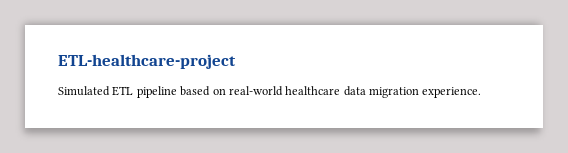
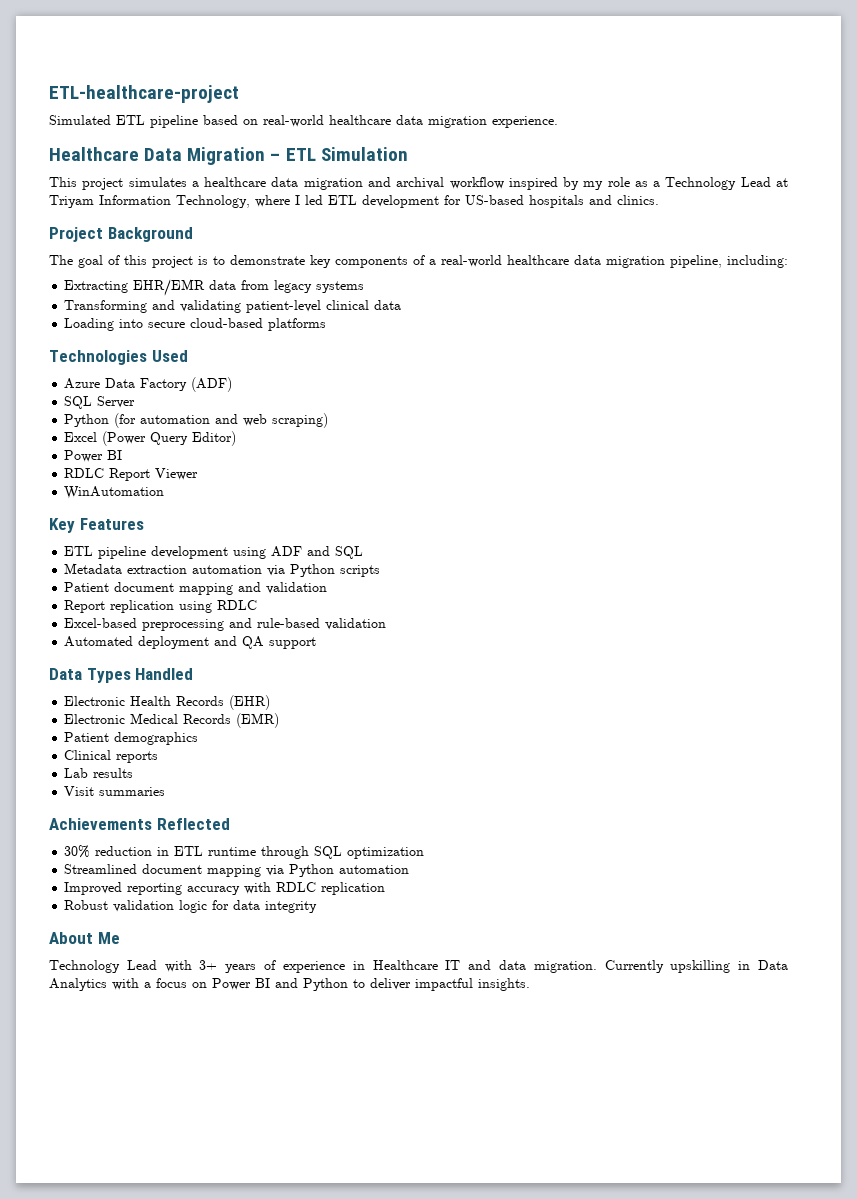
+ Healthcare Data Migration – ETL Simulation
+ This project simulates a healthcare data migration and archival workflow inspired by my role as a Technology Lead at Triyam Information Technology, where I led ETL development for US-based hospitals and clinics.
+ Project Background
+ The goal of this project is to demonstrate key components of a real-world healthcare data migration pipeline, including:
+ Extracting EHR/EMR data from legacy systems
+ Transforming and validating patient-level clinical data
+ Loading into secure cloud-based platforms
+ Technologies Used
+ Azure Data Factory (ADF)
+ SQL Server
+ Python (for automation and web scraping)
+ Excel (Power Query Editor)
+ Power BI
+ RDLC Report Viewer
+ WinAutomation
+ Key Features
+ ETL pipeline development using ADF and SQL
+ Metadata extraction automation via Python scripts
+ Patient document mapping and validation
+ Report replication using RDLC
+ Excel-based preprocessing and rule-based validation
+ Automated deployment and QA support
+ Data Types Handled
+ Electronic Health Records (EHR)
+ Electronic Medical Records (EMR)
+ Patient demographics
+ Clinical reports
+ Lab results
+ Visit summaries
+ Achievements Reflected
+ 30% reduction in ETL runtime through SQL optimization
+ Streamlined document mapping via Python automation
+ Improved reporting accuracy with RDLC replication
+ Robust validation logic for data integrity
+ About Me
+ Technology Lead with 3+ years of experience in Healthcare IT and data migration. Currently upskilling in Data Analytics with a focus on Power BI and Python to deliver impactful insights.

